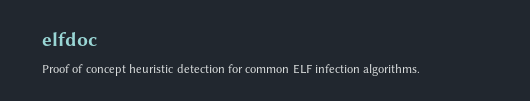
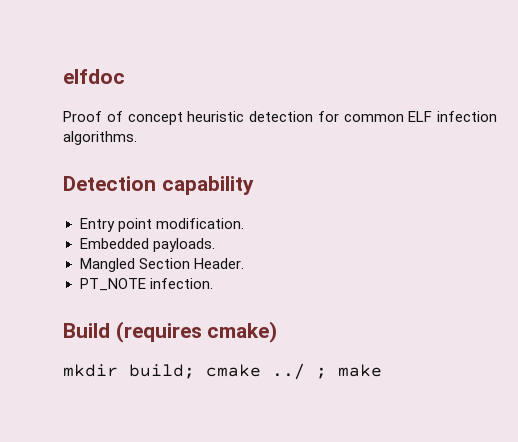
+ Detection capability
+ Entry point modification.
+ Embedded payloads.
+ Mangled Section Header.
+ PT_NOTE infection.
+ Build (requires cmake)
+ mkdir build; cmake ../ ; make

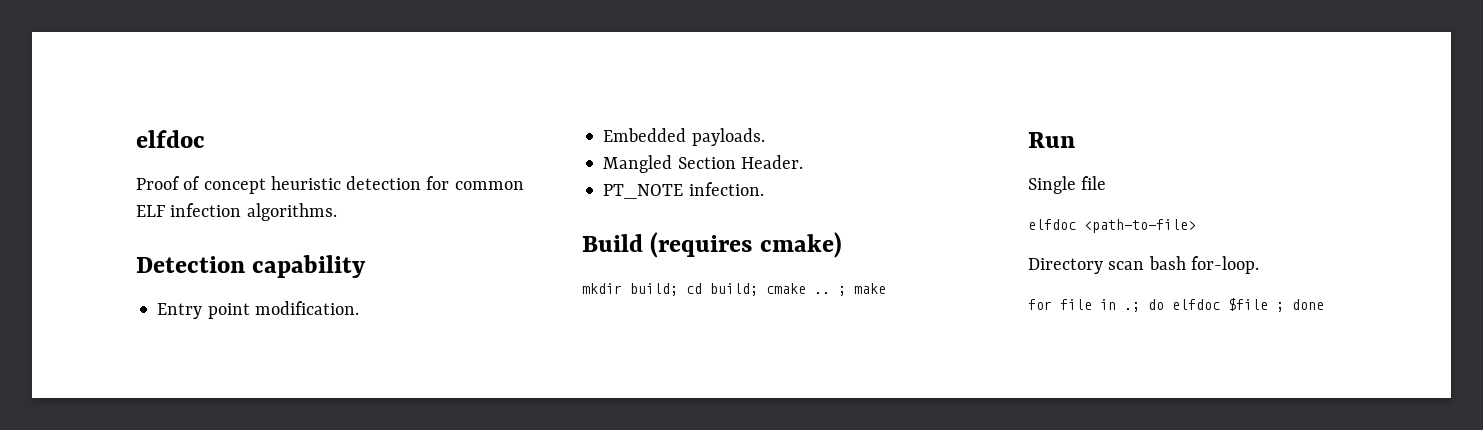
- mkdir build; cmake ../ ; make
+ mkdir build; cd build; cmake .. ; make
+ Run
+ Single file
+ elfdoc <path-to-file>
+ Directory scan bash for-loop.
+ for file in .; do elfdoc $file ; done

